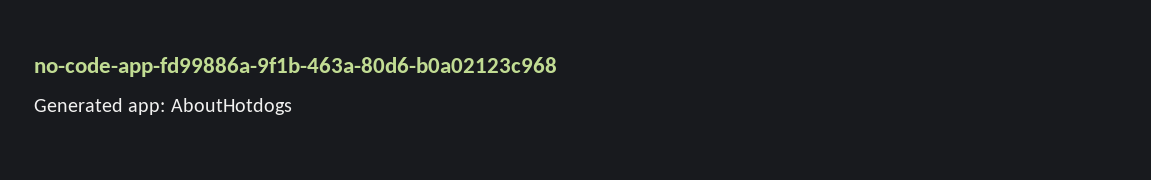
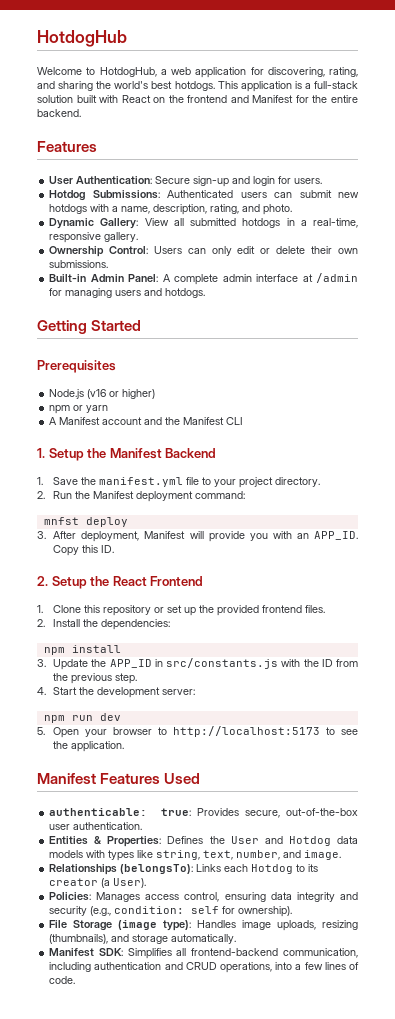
- no-code-app-fd99886a-9f1b-463a-80d6-b0a02123c968
- Generated app: AboutHotdogs
+ HotdogHub
+ Welcome to HotdogHub, a web application for discovering, rating, and sharing the world's best hotdogs. This application is a full-stack solution built with React on the frontend and Manifest for the entire backend.
+ Features
+ User Authentication: Secure sign-up and login for users.
+ Hotdog Submissions: Authenticated users can submit new hotdogs with a name, description, rating, and photo.
+ Dynamic Gallery: View all submitted hotdogs in a real-time, responsive gallery.
+ Ownership Control: Users can only edit or delete their own submissions.
+ Built-in Admin Panel: A complete admin interface at /admin for managing users and hotdogs.
+ Getting Started
+ Prerequisites
+ Node.js (v16 or higher)
+ npm or yarn
+ A Manifest account and the Manifest CLI
+ 1. Setup the Manifest Backend
+ 1. Save the manifest.yml file to your project directory.
+ 2. Run the Manifest deployment command:
+ mnfst deploy
+ 3. After deployment, Manifest will provide you with an APP_ID. Copy this ID.
+ 2. Setup the React Frontend
+ 1. Clone this repository or set up the provided frontend files.
+ 2. Install the dependencies:
+ npm install
+ 3. Update the APP_ID in src/constants.js with the ID from the previous step.
+ 4. Start the development server:
+ npm run dev
+ 5. Open your browser to http://localhost:5173 to see the application.
+ Manifest Features Used
+ authenticable: true: Provides secure, out-of-the-box user authentication.
+ Entities & Properties: Defines the User and Hotdog data models with types like string, text, number, and image.
+ Relationships (belongsTo): Links each Hotdog to its creator (a User).
+ Policies: Manages access control, ensuring data integrity and security (e.g., condition: self for ownership).
+ File Storage (image type): Handles image uploads, resizing (thumbnails), and storage automatically.
+ Manifest SDK: Simplifies all frontend-backend communication, including authentication and CRUD operations, into a few lines of code.

